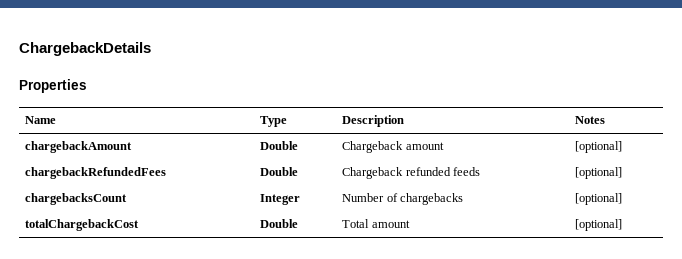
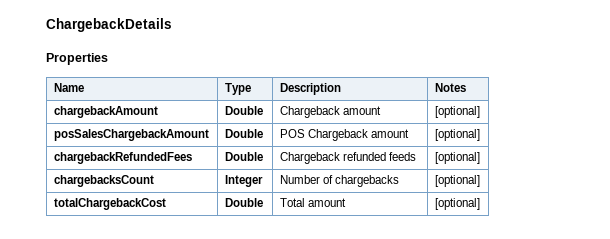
+ posSalesChargebackAmount | Double | POS Chargeback amount | [optional]

